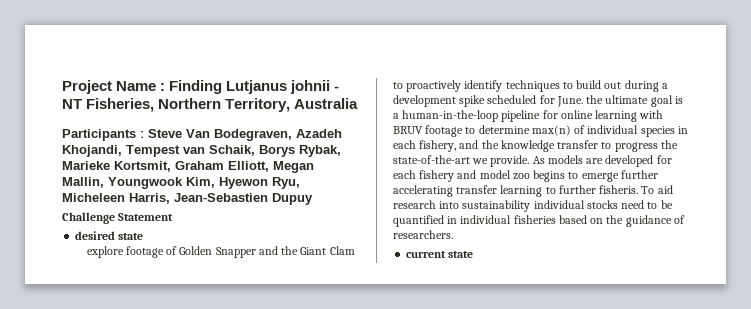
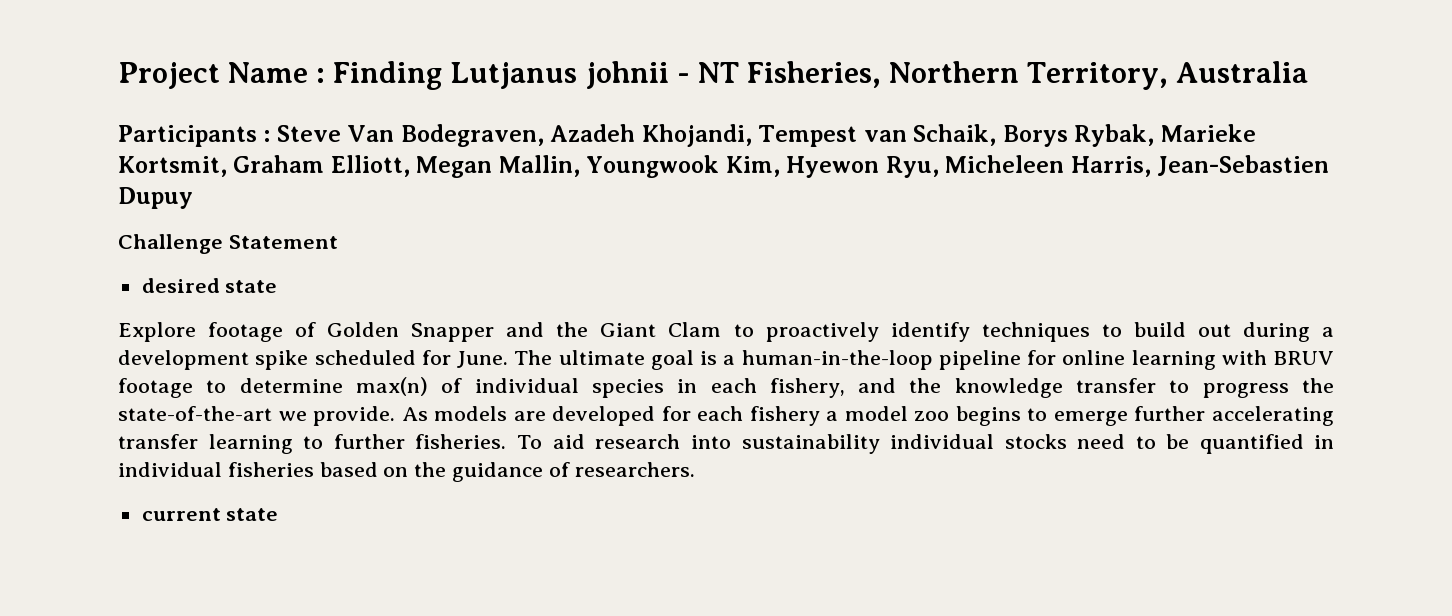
- explore footage of Golden Snapper and the Giant Clam to proactively identify techniques to build out during a development spike scheduled for June. the ultimate goal is a human-in-the-loop pipeline for online learning with BRUV footage to determine max(n) of individual species in each fishery, and the knowledge transfer to progress the state-of-the-art we provide.
+ Explore footage of Golden Snapper and the Giant Clam to proactively identify techniques to build out during a development spike scheduled for June. The ultimate goal is a human-in-the-loop pipeline for online learning with BRUV footage to determine max(n) of individual species in each fishery, and the knowledge transfer to progress the state-of-the-art we provide.
- As models are developed for each fishery and model zoo begins to emerge further accelerating transfer learning to further fisheris.
+ As models are developed for each fishery a model zoo begins to emerge further accelerating transfer learning to further fisheries.

